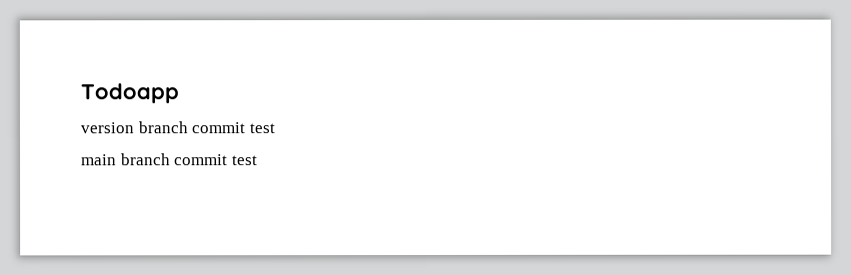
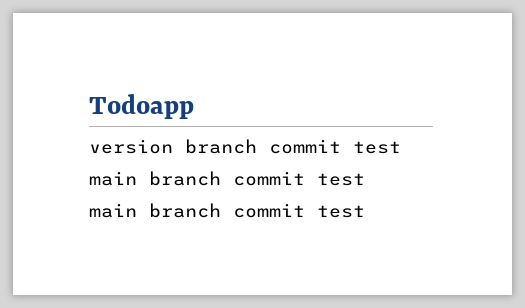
  version branch commit test
+ main branch commit test

